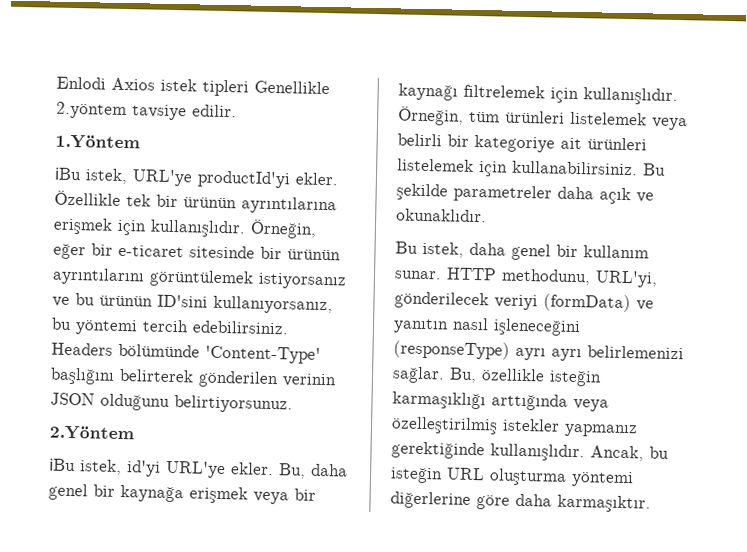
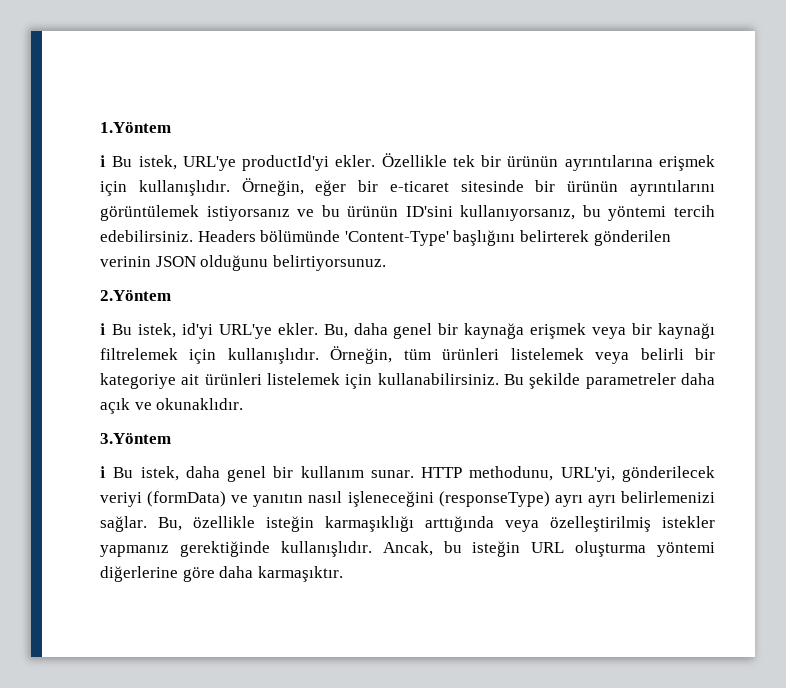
- Enlodi Axios istek tipleri Genellikle 2.yöntem tavsiye edilir.
- ℹBu istek, URL'ye productId'yi ekler.
+ ℹ Bu istek, URL'ye productId'yi ekler.
- ℹBu istek, id'yi URL'ye ekler.
+ ℹ Bu istek, id'yi URL'ye ekler.
- Bu istek, daha genel bir kullanım sunar.
+ 3.Yöntem
+ ℹ Bu istek, daha genel bir kullanım sunar.

